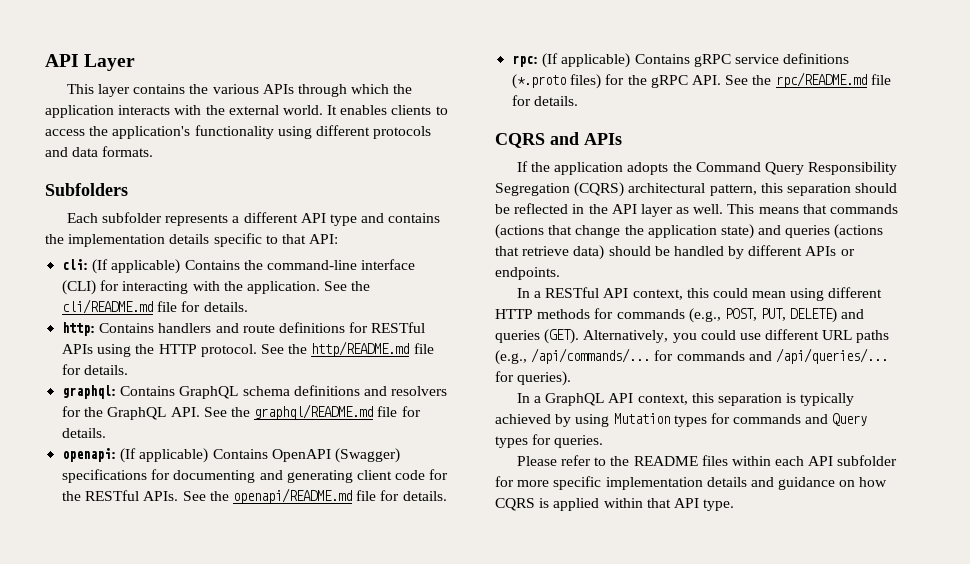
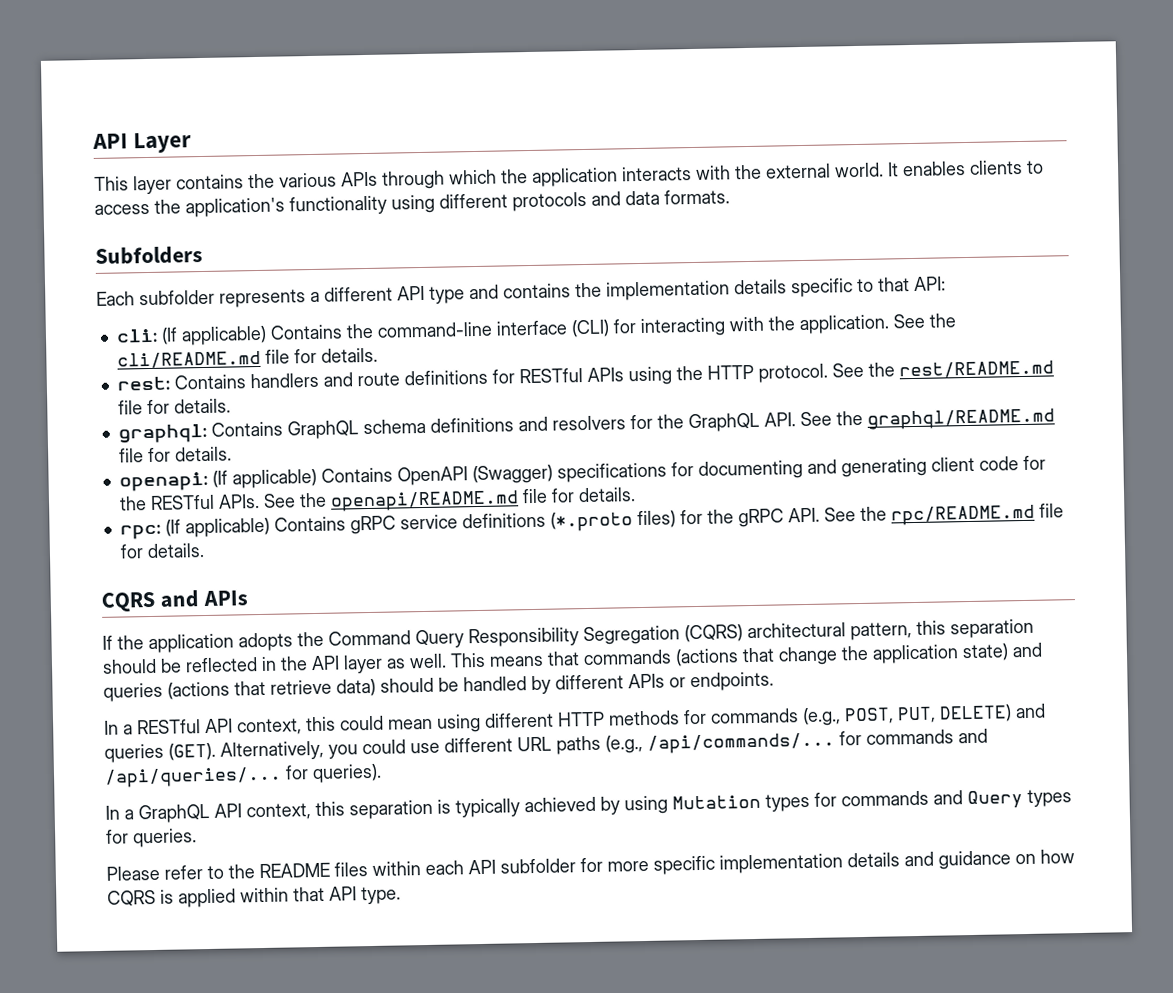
- http: Contains handlers and route definitions for RESTful APIs using the HTTP protocol.
+ rest: Contains handlers and route definitions for RESTful APIs using the HTTP protocol.
- See the http/README.md file for details.
+ See the rest/README.md file for details.

